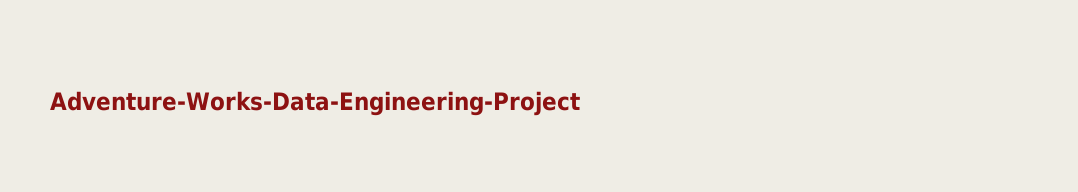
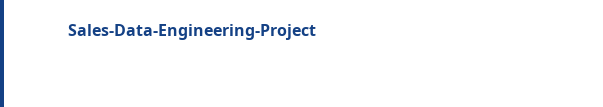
- Adventure-Works-Data-Engineering-Project
+ Sales-Data-Engineering-Project

